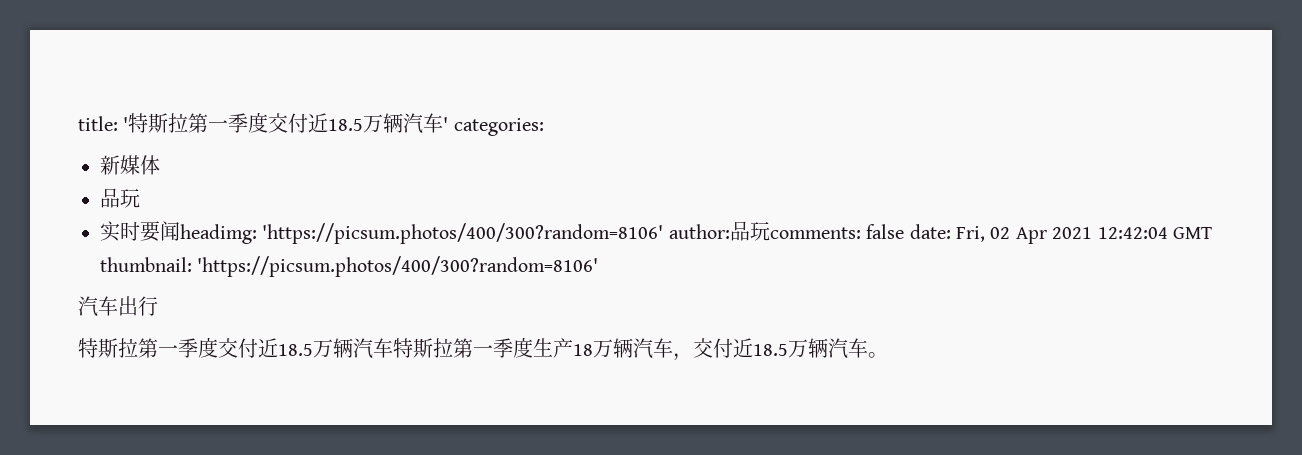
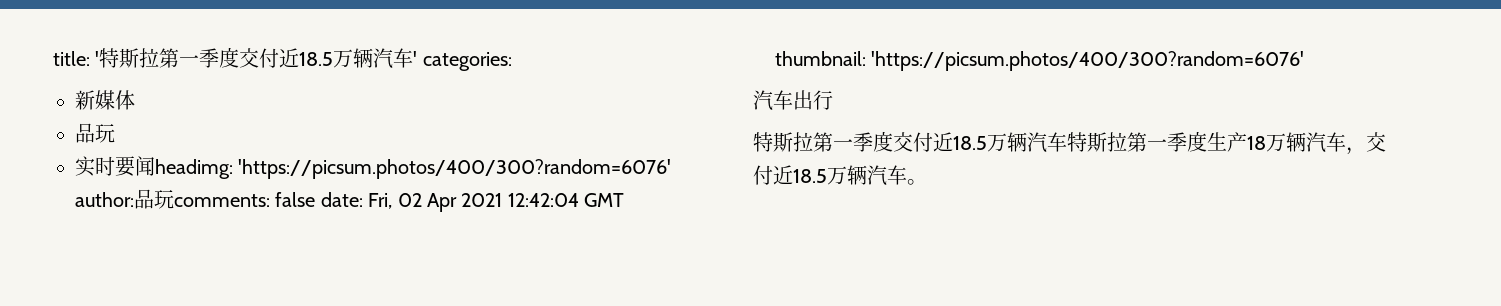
- 实时要闻headimg: 'https://picsum.photos/400/300?random=8106' author:品玩comments: false date: Fri, 02 Apr 2021 12:42:04 GMT thumbnail: 'https://picsum.photos/400/300?random=8106'
+ 实时要闻headimg: 'https://picsum.photos/400/300?random=6076' author:品玩comments: false date: Fri, 02 Apr 2021 12:42:04 GMT thumbnail: 'https://picsum.photos/400/300?random=6076'

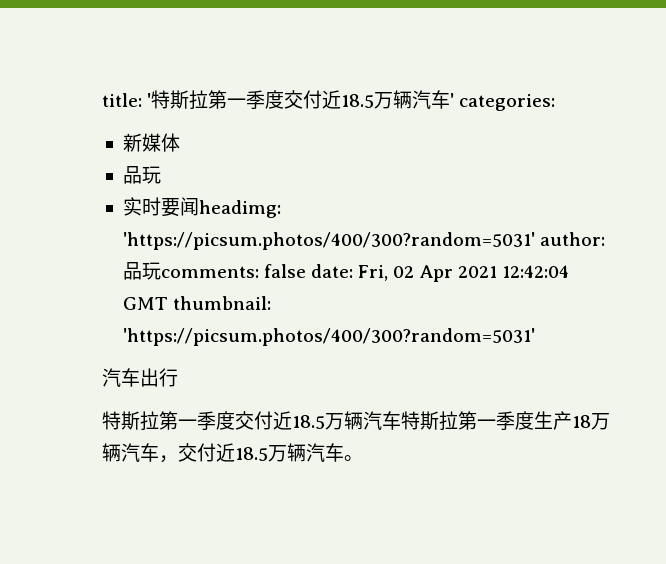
- 实时要闻headimg: 'https://picsum.photos/400/300?random=6076' author:品玩comments: false date: Fri, 02 Apr 2021 12:42:04 GMT thumbnail: 'https://picsum.photos/400/300?random=6076'
+ 实时要闻headimg: 'https://picsum.photos/400/300?random=5031' author:品玩comments: false date: Fri, 02 Apr 2021 12:42:04 GMT thumbnail: 'https://picsum.photos/400/300?random=5031'

